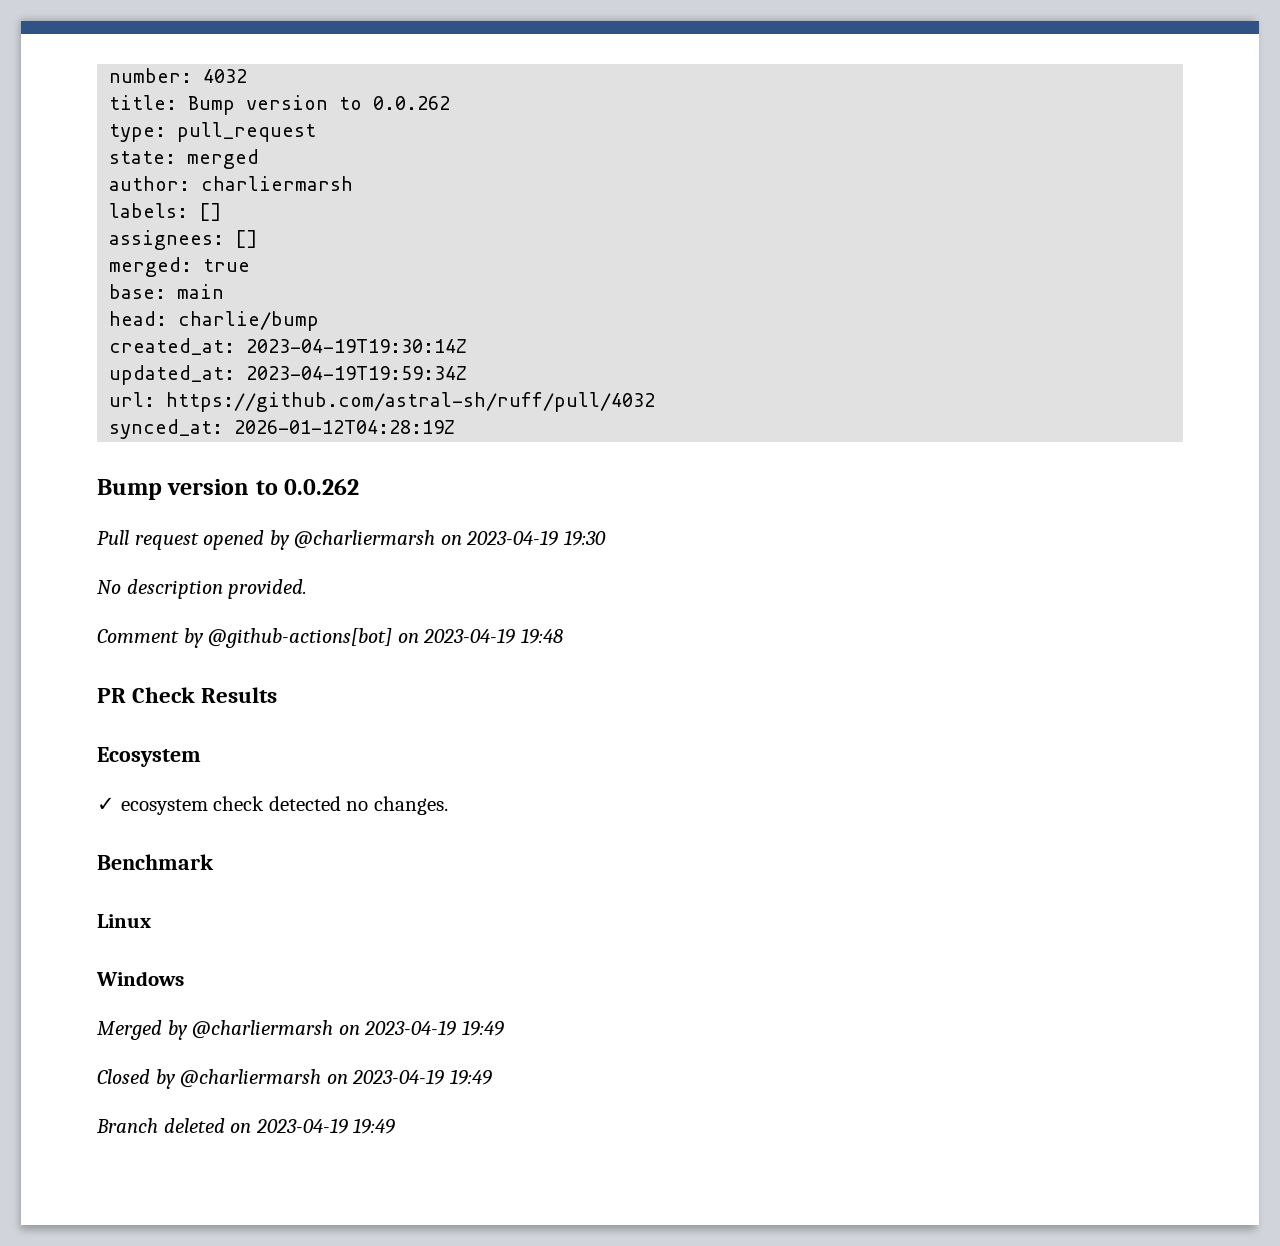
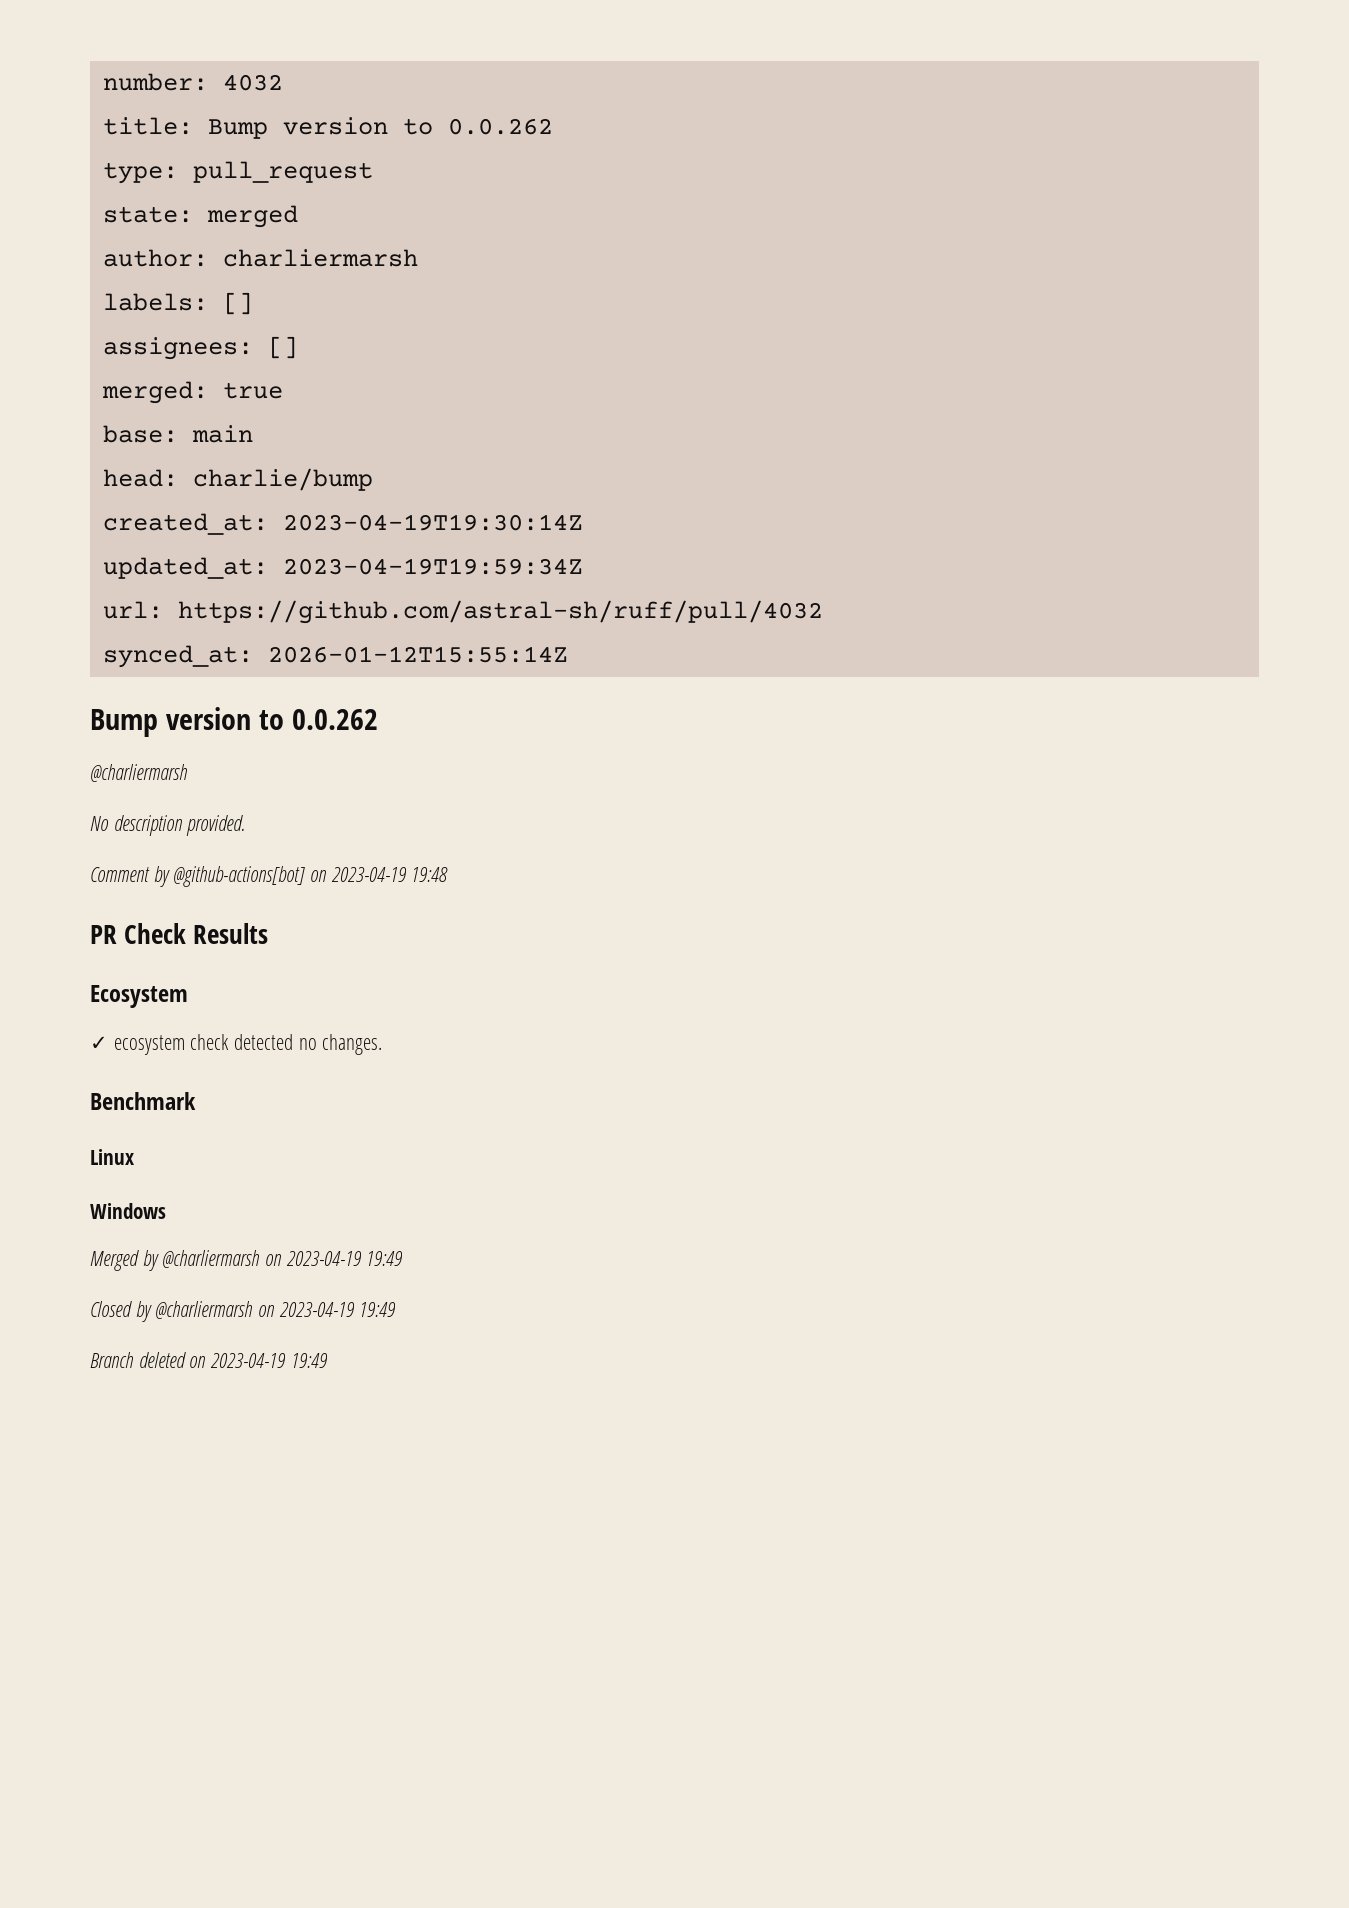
- synced_at: 2026-01-12T04:28:19Z
+ synced_at: 2026-01-12T15:55:14Z
  Bump version to 0.0.262
- Pull request opened by @charliermarsh on 2023-04-19 19:30
+ @charliermarsh

